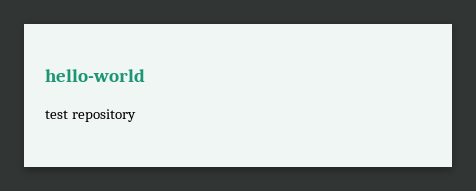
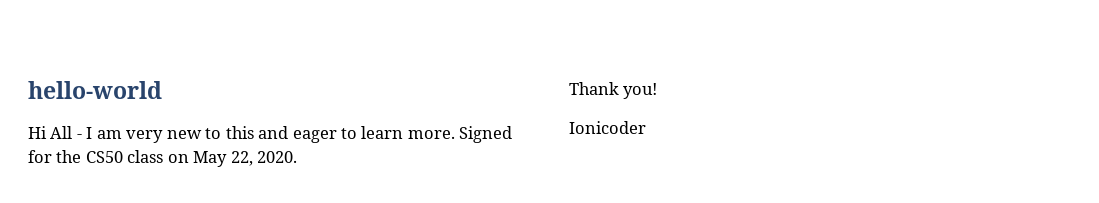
- test repository
+ Hi All - I am very new to this and eager to learn more. Signed for the CS50 class on May 22, 2020.
+ Thank you!
+ Ionicoder

